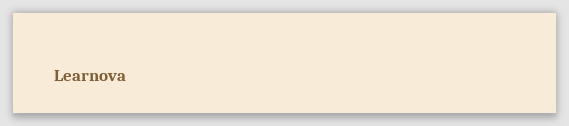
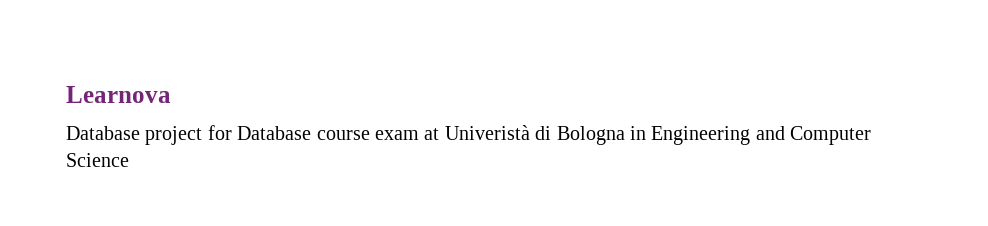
+ Database project for Database course exam at Univeristà di Bologna in Engineering and Computer Science

